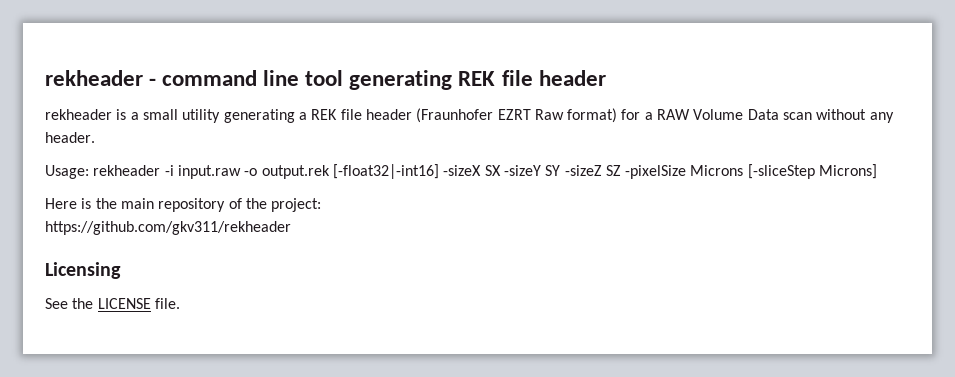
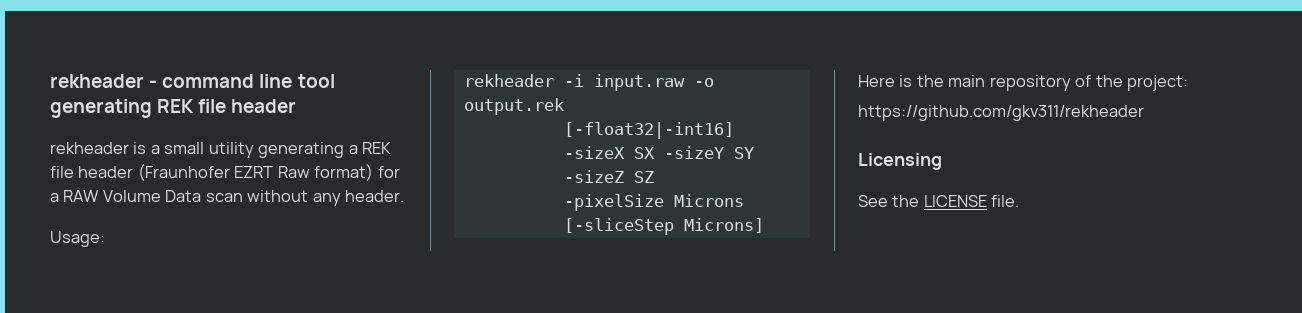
- Usage: rekheader -i input.raw -o output.rek [-float32|-int16] -sizeX SX -sizeY SY -sizeZ SZ -pixelSize Microns [-sliceStep Microns]
+ Usage:
+ rekheader -i input.raw -o output.rek
+ [-float32|-int16] -sizeX SX -sizeY SY -sizeZ SZ
+ -pixelSize Microns [-sliceStep Microns]

